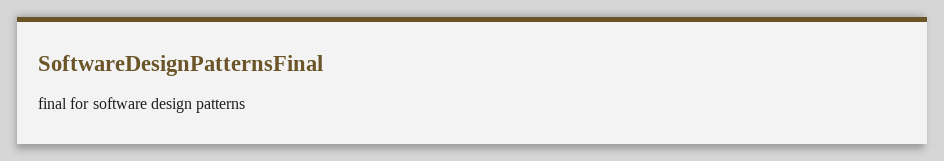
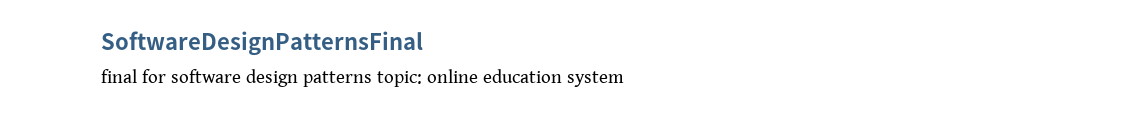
- final for software design patterns
+ final for software design patterns topic: online education system

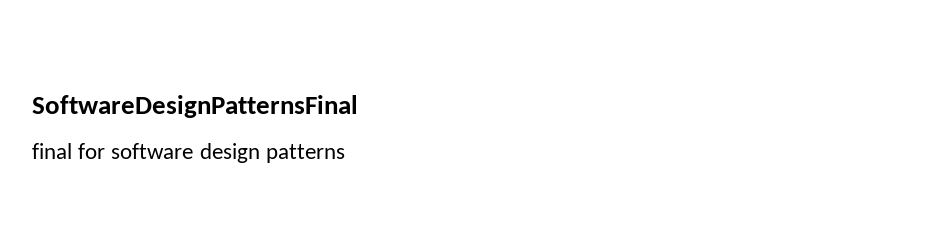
- final for software design patterns topic: online education system
+ final for software design patterns

